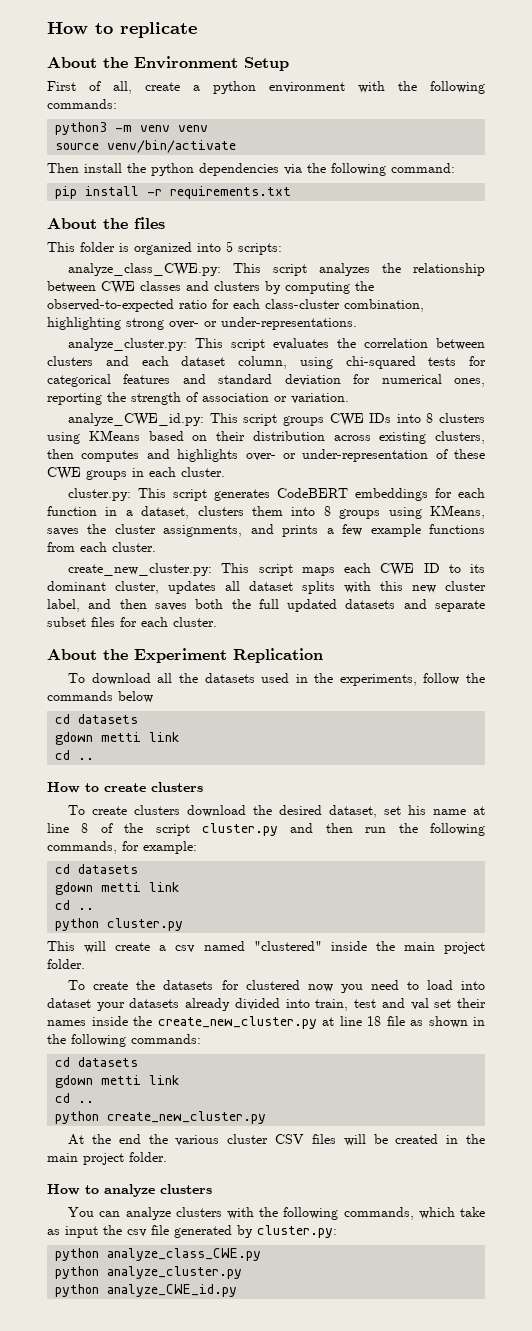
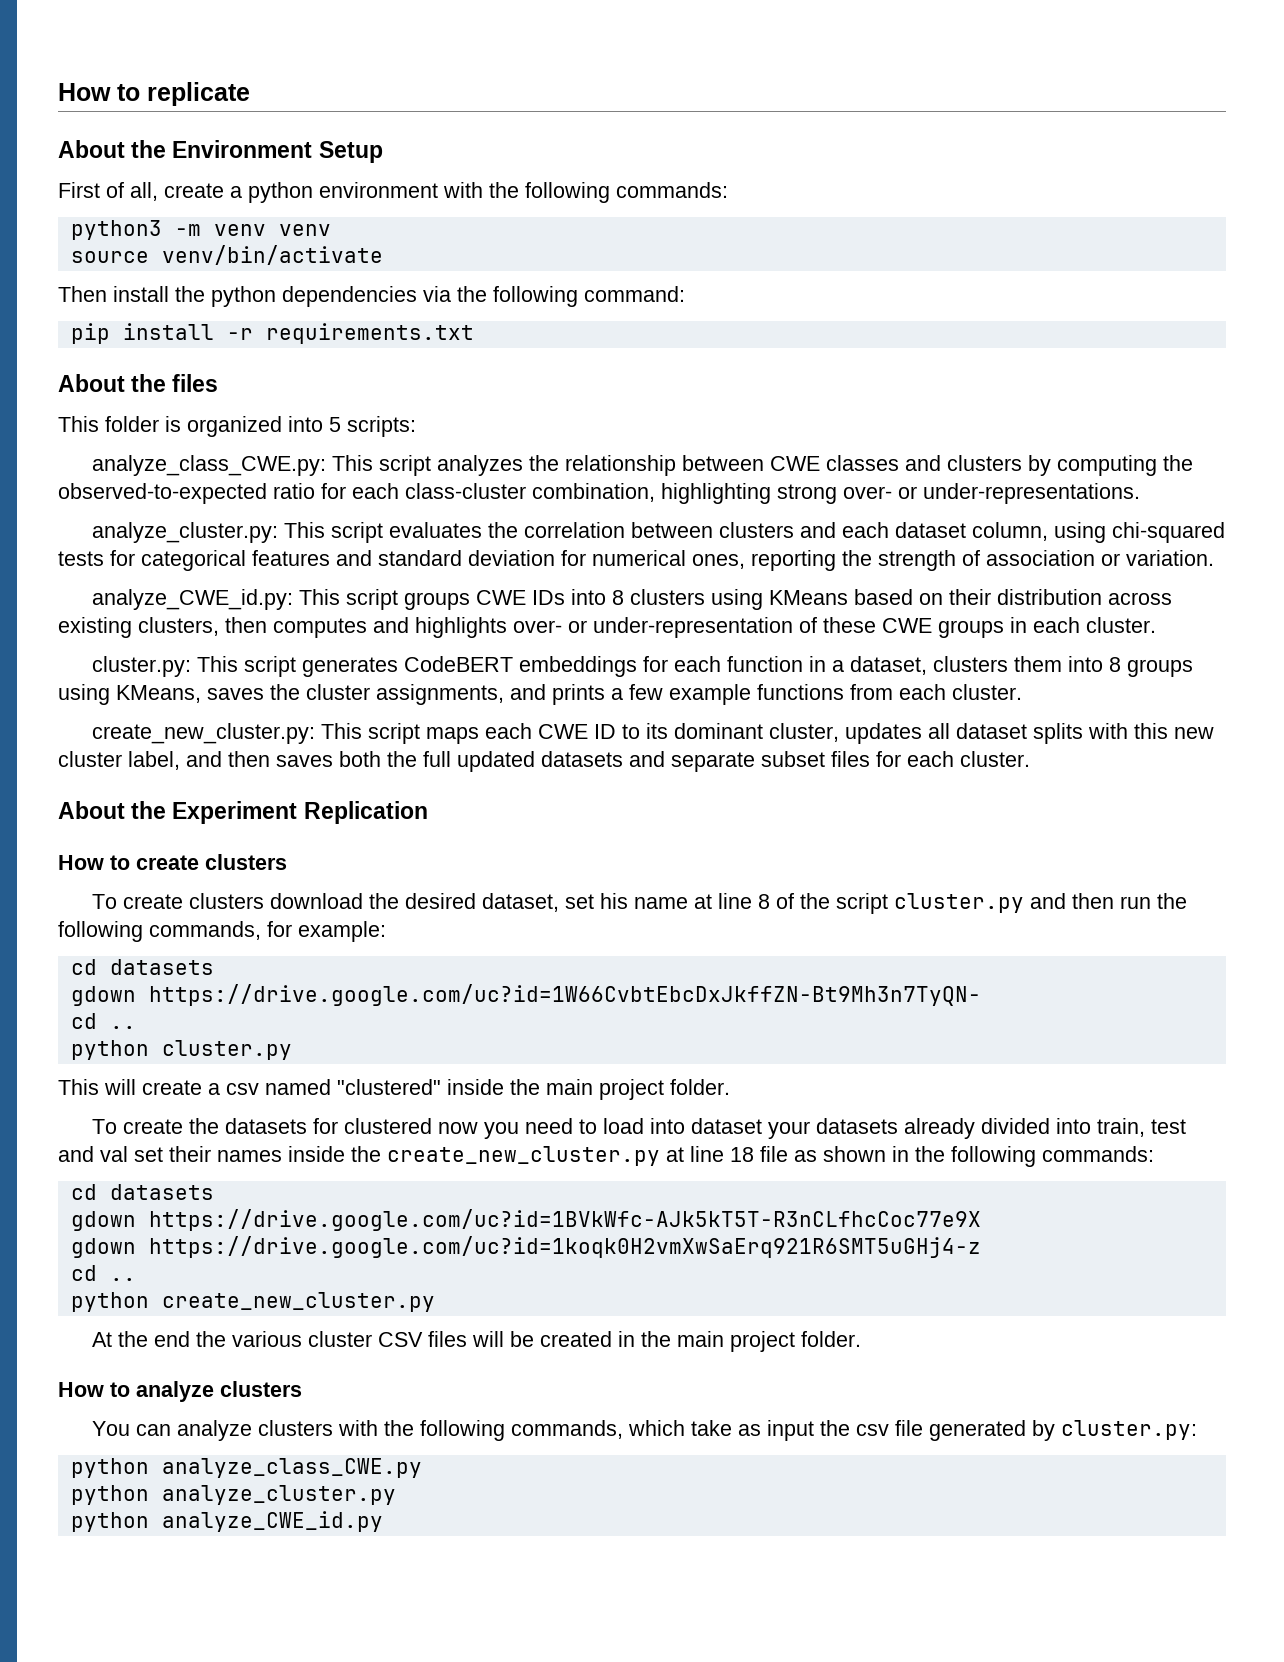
- To download all the datasets used in the experiments, follow the commands below
- cd datasets
- gdown metti link
- cd ..
  To create clusters download the desired dataset, set his name at line 8 of the script cluster.py and then run the following commands, for example:
  cd datasets
- gdown metti link
+ gdown https://drive.google.com/uc?id=1W66CvbtEbcDxJkffZN-Bt9Mh3n7TyQN-
  To create the datasets for clustered now you need to load into dataset your datasets already divided into train, test and val set their names inside the create_new_cluster.py at line 18 file as shown in the following commands:
  cd datasets
- gdown metti link
+ gdown https://drive.google.com/uc?id=1BVkWfc-AJk5kT5T-R3nCLfhcCoc77e9X
+ gdown https://drive.google.com/uc?id=1koqk0H2vmXwSaErq921R6SMT5uGHj4-z

